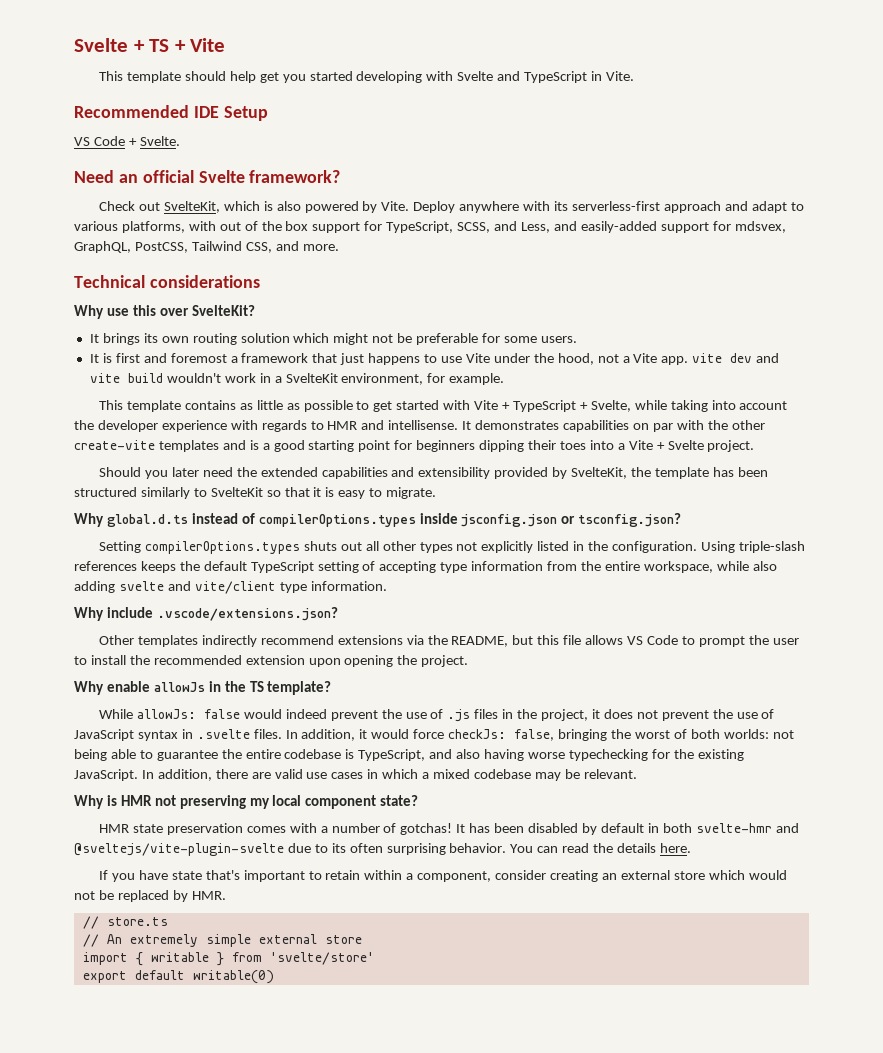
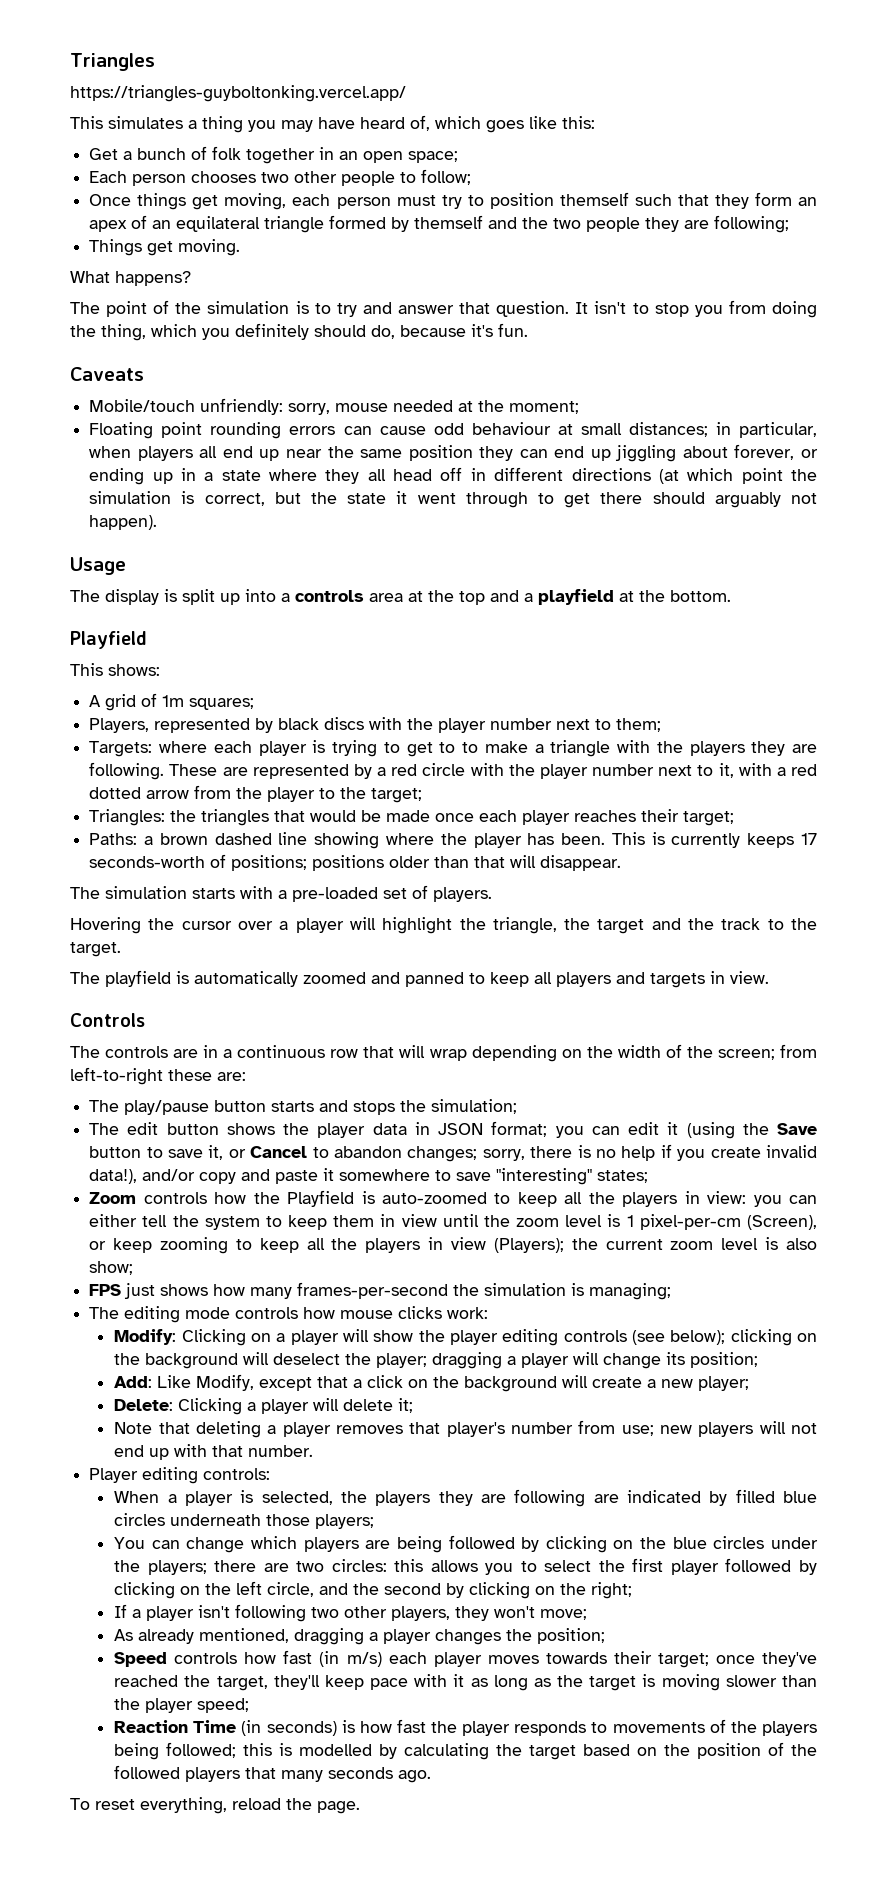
- Svelte + TS + Vite
- This template should help get you started developing with Svelte and TypeScript in Vite.
- Recommended IDE Setup
- VS Code + Svelte.
- Need an official Svelte framework?
- Check out SvelteKit, which is also powered by Vite. Deploy anywhere with its serverless-first approach and adapt to various platforms, with out of the box support for TypeScript, SCSS, and Less, and easily-added support for mdsvex, GraphQL, PostCSS, Tailwind CSS, and more.
- Technical considerations
- Why use this over SvelteKit?
- It brings its own routing solution which might not be preferable for some users.
- It is first and foremost a framework that just happens to use Vite under the hood, not a Vite app. vite dev and vite build wouldn't work in a SvelteKit environment, for example.
- This template contains as little as possible to get started with Vite + TypeScript + Svelte, while taking into account the developer experience with regards to HMR and intellisense. It demonstrates capabilities on par with the other create-vite templates and is a good starting point for beginners dipping their toes into a Vite + Svelte project.
- Should you later need the extended capabilities and extensibility provided by SvelteKit, the template has been structured similarly to SvelteKit so that it is easy to migrate.
- Why global.d.ts instead of compilerOptions.types inside jsconfig.json or tsconfig.json?
- Setting compilerOptions.types shuts out all other types not explicitly listed in the configuration. Using triple-slash references keeps the default TypeScript setting of accepting type information from the entire workspace, while also adding svelte and vite/client type information.
- Why include .vscode/extensions.json?
- Other templates indirectly recommend extensions via the README, but this file allows VS Code to prompt the user to install the recommended extension upon opening the project.
- Why enable allowJs in the TS template?
- While allowJs: false would indeed prevent the use of .js files in the project, it does not prevent the use of JavaScript syntax in .svelte files. In addition, it would force checkJs: false, bringing the worst of both worlds: not being able to guarantee the entire codebase is TypeScript, and also having worse typechecking for the existing JavaScript. In addition, there are valid use cases in which a mixed codebase may be relevant.
- Why is HMR not preserving my local component state?
- HMR state preservation comes with a number of gotchas! It has been disabled by default in both svelte-hmr and @sveltejs/vite-plugin-svelte due to its often surprising behavior. You can read the details here.
- If you have state that's important to retain within a component, consider creating an external store which would not be replaced by HMR.
- // store.ts
- // An extremely simple external store
- import { writable } from 'svelte/store'
- export default writable(0)
+ Triangles
+ https://triangles-guyboltonking.vercel.app/
+ This simulates a thing you may have heard of, which goes like this:
+ Get a bunch of folk together in an open space;
+ Each person chooses two other people to follow;
+ Once things get moving, each person must try to position themself such that they form an apex of an equilateral triangle formed by themself and the two people they are following;
+ Things get moving.
+ What happens?
+ The point of the simulation is to try and answer that question. It isn't to stop you from doing the thing, which you definitely should do, because it's fun.
+ Caveats
+ Mobile/touch unfriendly: sorry, mouse needed at the moment;
+ Floating point rounding errors can cause odd behaviour at small distances; in particular, when players all end up near the same position they can end up jiggling about forever, or ending up in a state where they all head off in different directions (at which point the simulation is correct, but the state it went through to get there should arguably not happen).
+ Usage
+ The display is split up into a controls area at the top and a playfield at the bottom.
+ Playfield
+ This shows:
+ A grid of 1m squares;
+ Players, represented by black discs with the player number next to them;
+ Targets: where each player is trying to get to to make a triangle with the players they are following. These are represented by a red circle with the player number next to it, with a red dotted arrow from the player to the target;
+ Triangles: the triangles that would be made once each player reaches their target;
+ Paths: a brown dashed line showing where the player has been. This is currently keeps 17 seconds-worth of positions; positions older than that will disappear.
+ The simulation starts with a pre-loaded set of players.
+ Hovering the cursor over a player will highlight the triangle, the target and the track to the target.
+ The playfield is automatically zoomed and panned to keep all players and targets in view.
+ Controls
+ The controls are in a continuous row that will wrap depending on the width of the screen; from left-to-right these are:
+ The play/pause button starts and stops the simulation;
+ The edit button shows the player data in JSON format; you can edit it (using the Save button to save it, or Cancel to abandon changes; sorry, there is no help if you create invalid data!), and/or copy and paste it somewhere to save "interesting" states;
+ Zoom controls how the Playfield is auto-zoomed to keep all the players in view: you can either tell the system to keep them in view until the zoom level is 1 pixel-per-cm (Screen), or keep zooming to keep all the players in view (Players); the current zoom level is also show;
+ FPS just shows how many frames-per-second the simulation is managing;
+ The editing mode controls how mouse clicks work:
+ Modify: Clicking on a player will show the player editing controls (see below); clicking on the background will deselect the player; dragging a player will change its position;
+ Add: Like Modify, except that a click on the background will create a new player;
+ Delete: Clicking a player will delete it;
+ Note that deleting a player removes that player's number from use; new players will not end up with that number.
+ Player editing controls:
+ When a player is selected, the players they are following are indicated by filled blue circles underneath those players;
+ You can change which players are being followed by clicking on the blue circles under the players; there are two circles: this allows you to select the first player followed by clicking on the left circle, and the second by clicking on the right;
+ If a player isn't following two other players, they won't move;
+ As already mentioned, dragging a player changes the position;
+ Speed controls how fast (in m/s) each player moves towards their target; once they've reached the target, they'll keep pace with it as long as the target is moving slower than the player speed;
+ Reaction Time (in seconds) is how fast the player responds to movements of the players being followed; this is modelled by calculating the target based on the position of the followed players that many seconds ago.
+ To reset everything, reload the page.

